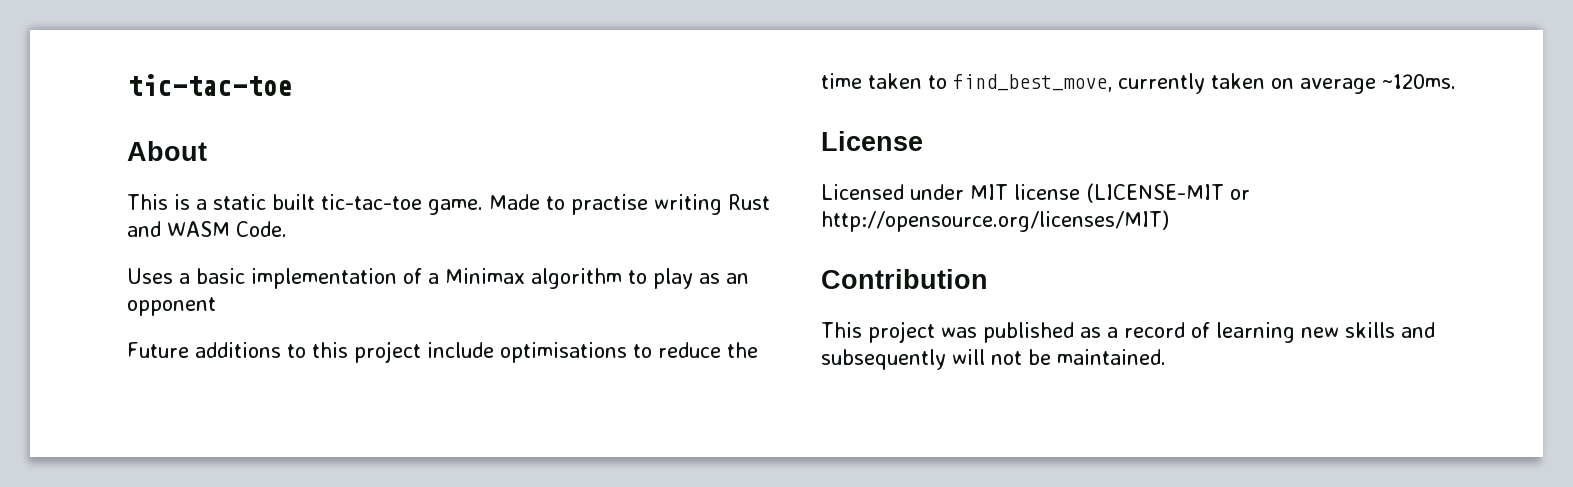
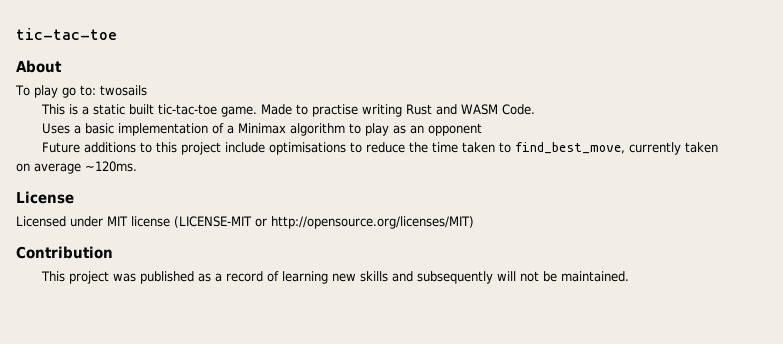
+ To play go to: twosails

